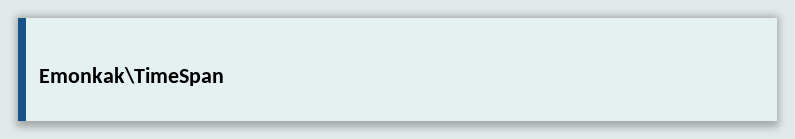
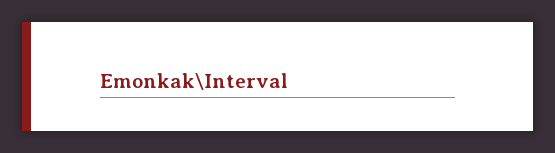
- Emonkak\TimeSpan
+ Emonkak\Interval

